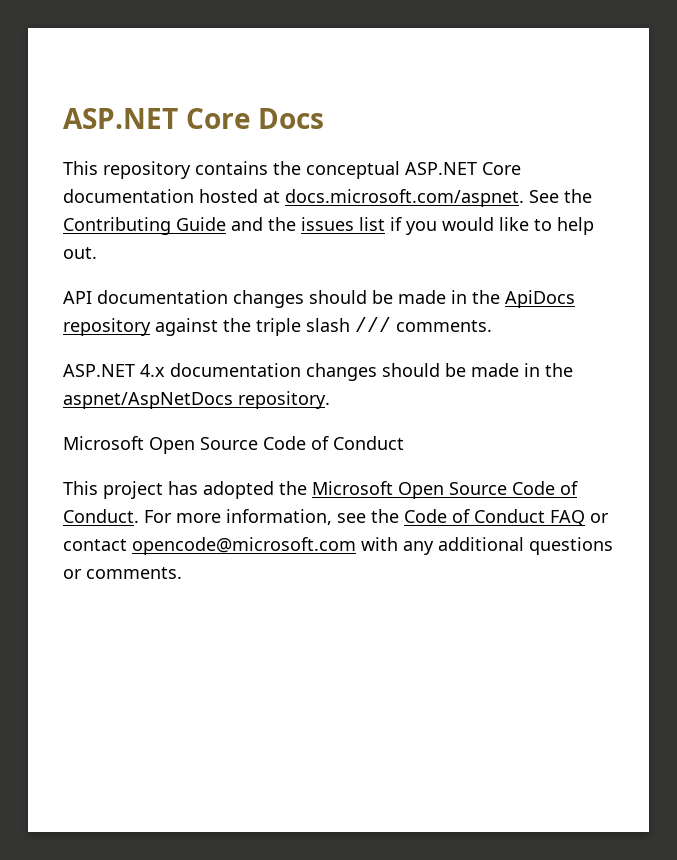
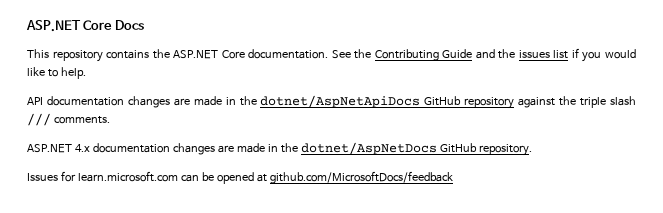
- This repository contains the conceptual ASP.NET Core documentation hosted at docs.microsoft.com/aspnet. See the Contributing Guide and the issues list if you would like to help out.
+ This repository contains the ASP.NET Core documentation. See the Contributing Guide and the issues list if you would like to help.
- API documentation changes should be made in the ApiDocs repository against the triple slash /// comments.
+ API documentation changes are made in the dotnet/AspNetApiDocs GitHub repository against the triple slash /// comments.
- ASP.NET 4.x documentation changes should be made in the aspnet/AspNetDocs repository.
+ ASP.NET 4.x documentation changes are made in the dotnet/AspNetDocs GitHub repository.
- Microsoft Open Source Code of Conduct
- This project has adopted the Microsoft Open Source Code of Conduct. For more information, see the Code of Conduct FAQ or contact opencode@microsoft.com with any additional questions or comments.
+ Issues for learn.microsoft.com can be opened at github.com/MicrosoftDocs/feedback

